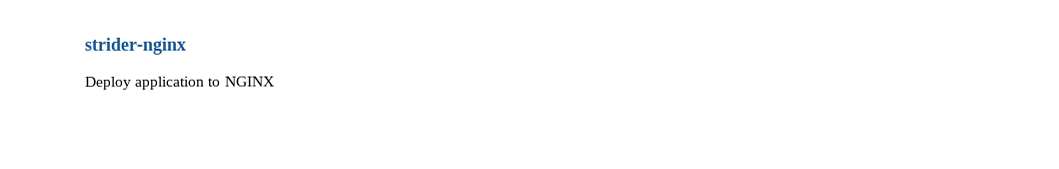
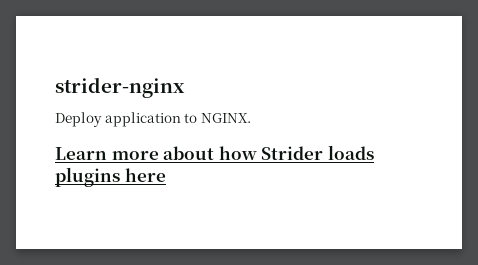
- Deploy application to NGINX
+ Deploy application to NGINX.
+ Learn more about how Strider loads plugins here

